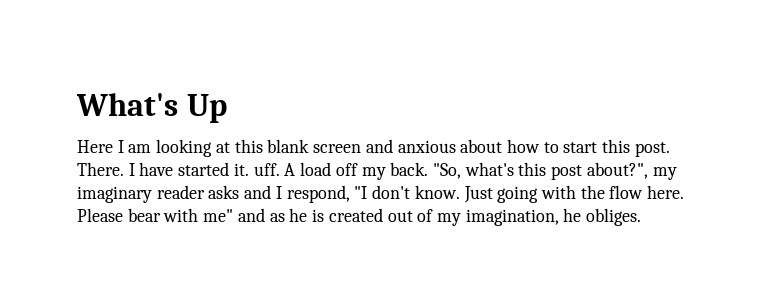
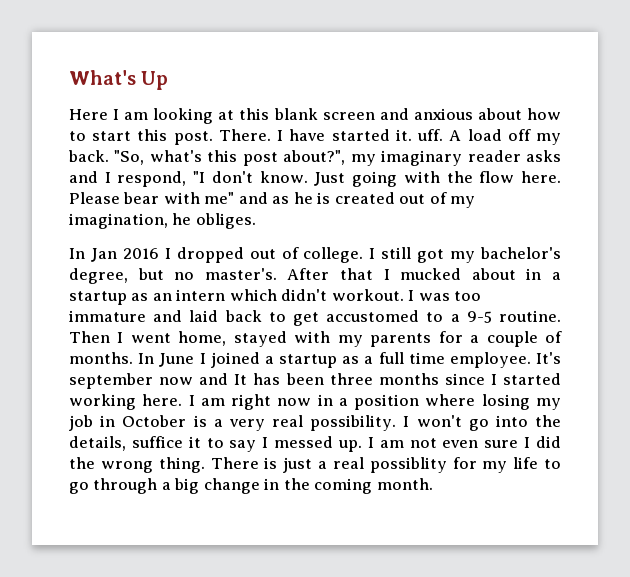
+ In Jan 2016 I dropped out of college. I still got my bachelor's degree, but no master's. After that I mucked about in a startup as an intern which didn't workout. I was too immature and laid back to get accustomed to a 9-5 routine. Then I went home, stayed with my parents for a couple of months. In June I joined a startup as a full time employee. It's september now and It has been three months since I started working here. I am right now in a position where losing my job in October is a very real possibility. I won't go into the details, suffice it to say I messed up. I am not even sure I did the wrong thing. There is just a real possiblity for my life to go through a big change in the coming month.

